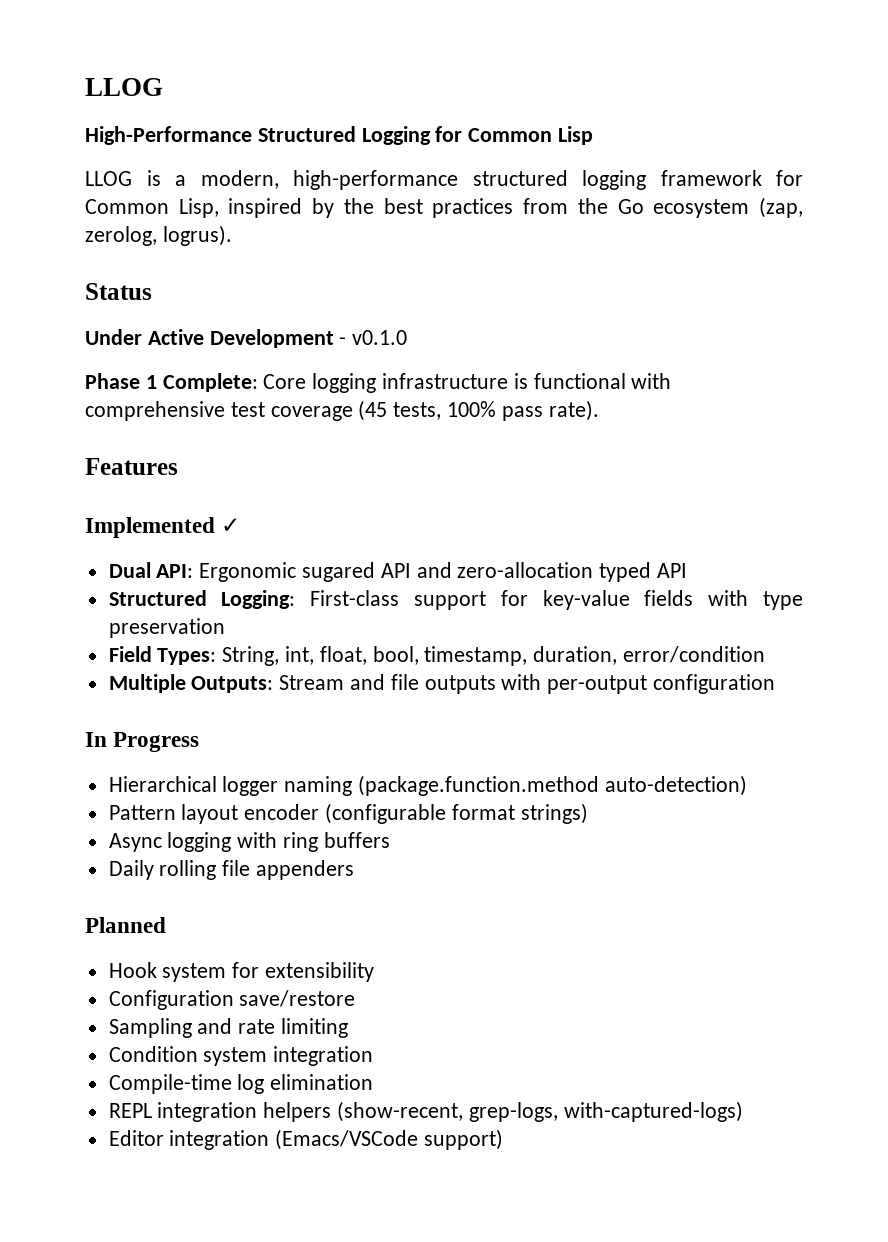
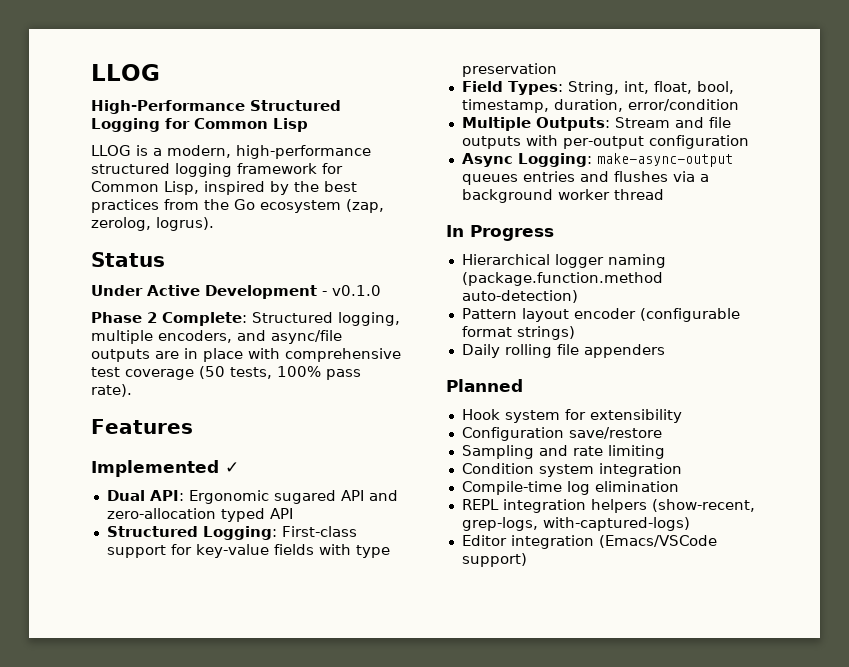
- Phase 1 Complete: Core logging infrastructure is functional with comprehensive test coverage (45 tests, 100% pass rate).
+ Phase 2 Complete: Structured logging, multiple encoders, and async/file outputs are in place with comprehensive test coverage (50 tests, 100% pass rate).
+ Async Logging: make-async-output queues entries and flushes via a background worker thread
- Async logging with ring buffers

